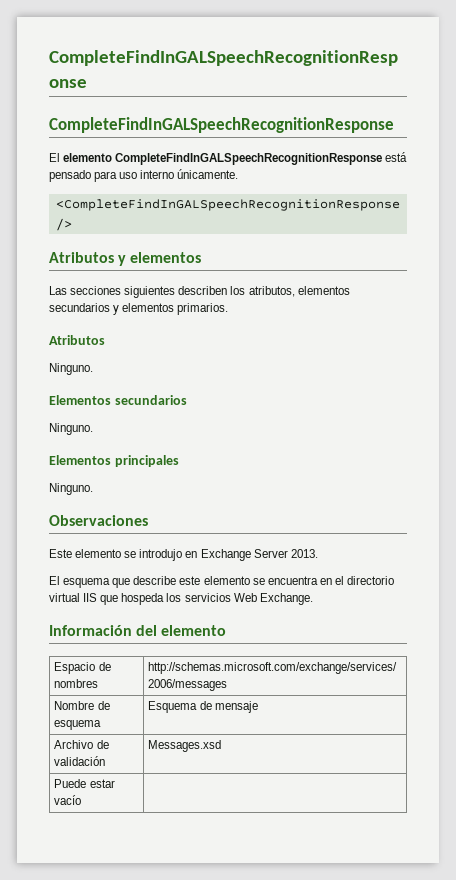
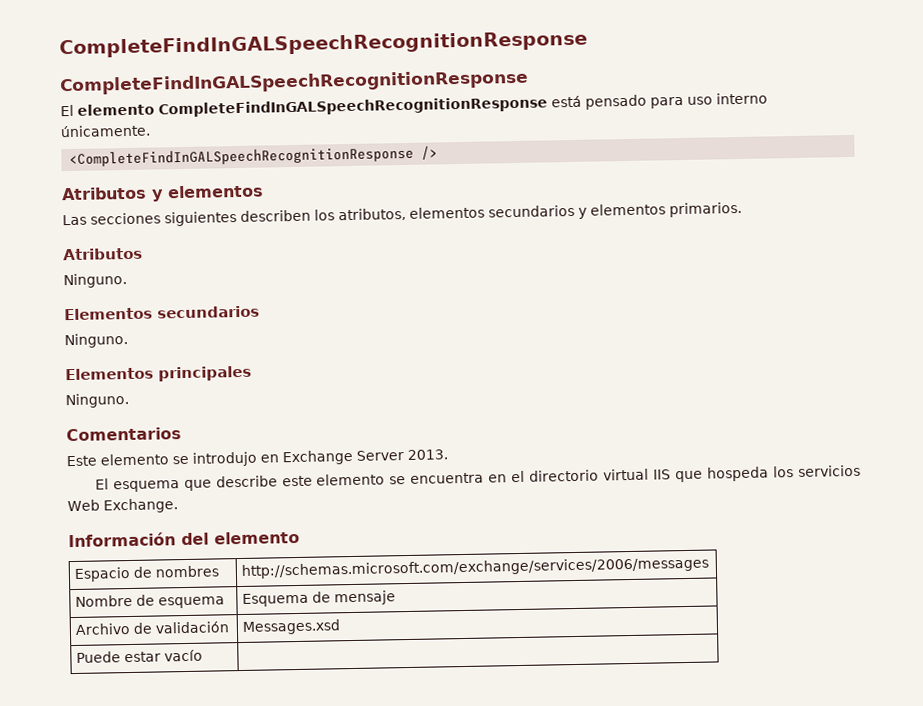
- Observaciones
+ Comentarios

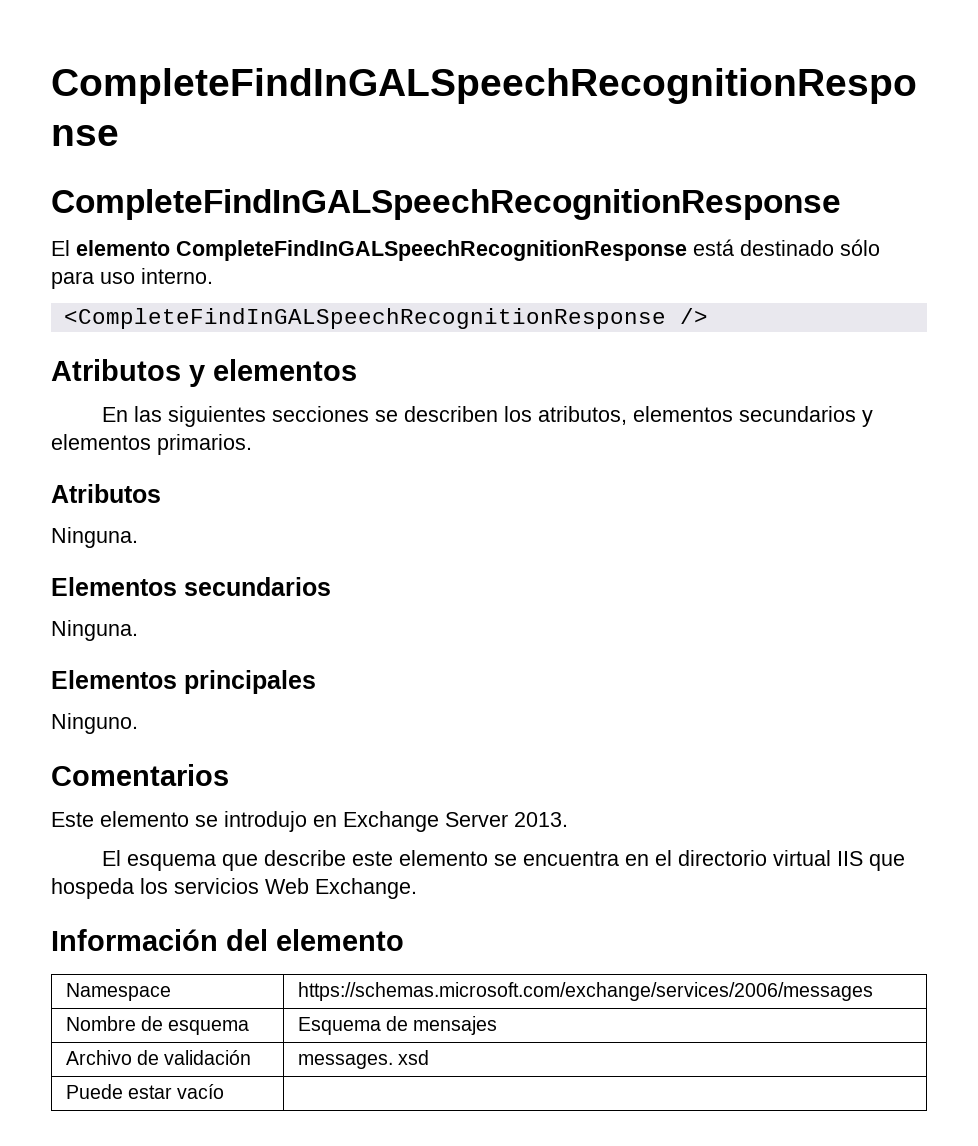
- El elemento CompleteFindInGALSpeechRecognitionResponse está pensado para uso interno únicamente.
+ El elemento CompleteFindInGALSpeechRecognitionResponse está destinado sólo para uso interno.
- Las secciones siguientes describen los atributos, elementos secundarios y elementos primarios.
+ En las siguientes secciones se describen los atributos, elementos secundarios y elementos primarios.
  Atributos
- Ninguno.
+ Ninguna.
  Elementos secundarios
- Ninguno.
+ Ninguna.
- Espacio de nombres | http://schemas.microsoft.com/exchange/services/2006/messages
+ Namespace | https://schemas.microsoft.com/exchange/services/2006/messages
- Nombre de esquema | Esquema de mensaje
+ Nombre de esquema | Esquema de mensajes
- Archivo de validación | Messages.xsd
+ Archivo de validación | messages. xsd

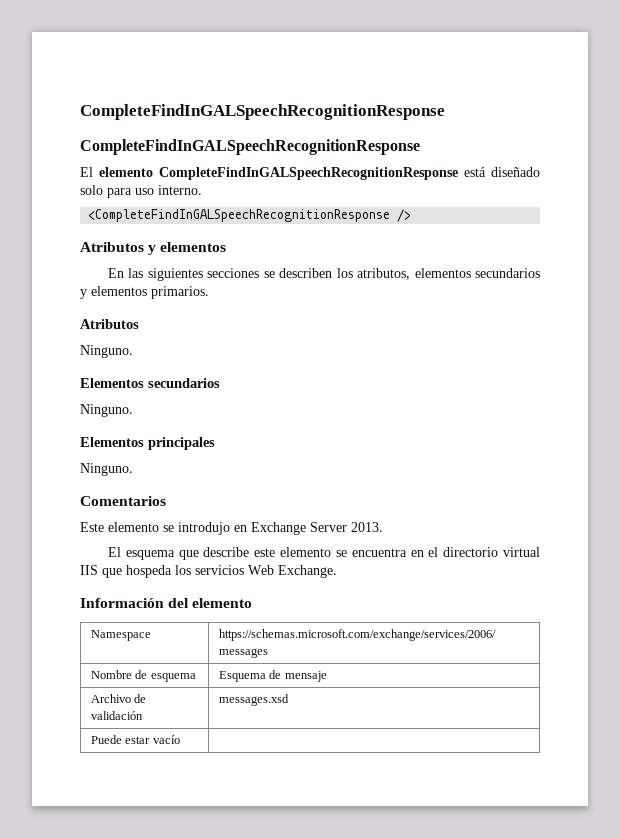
- El elemento CompleteFindInGALSpeechRecognitionResponse está destinado sólo para uso interno.
+ El elemento CompleteFindInGALSpeechRecognitionResponse está diseñado solo para uso interno.
  En las siguientes secciones se describen los atributos, elementos secundarios y elementos primarios.
  Atributos
- Ninguna.
+ Ninguno.
  Elementos secundarios
- Ninguna.
+ Ninguno.
- Nombre de esquema | Esquema de mensajes
+ Nombre de esquema | Esquema de mensaje
- Archivo de validación | messages. xsd
+ Archivo de validación | messages.xsd

